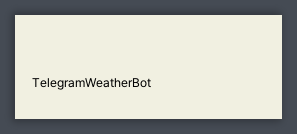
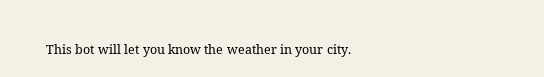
- TelegramWeatherBot
+ This bot will let you know the weather in your city.

